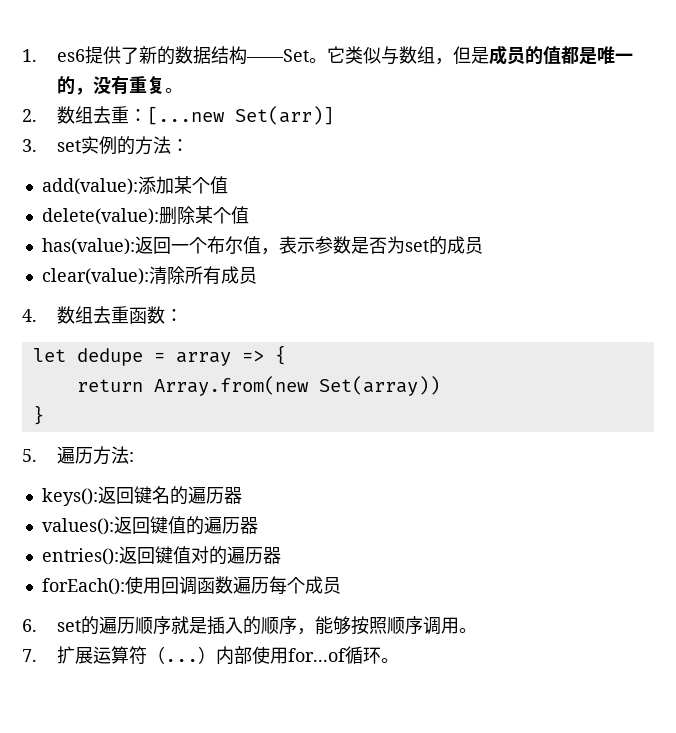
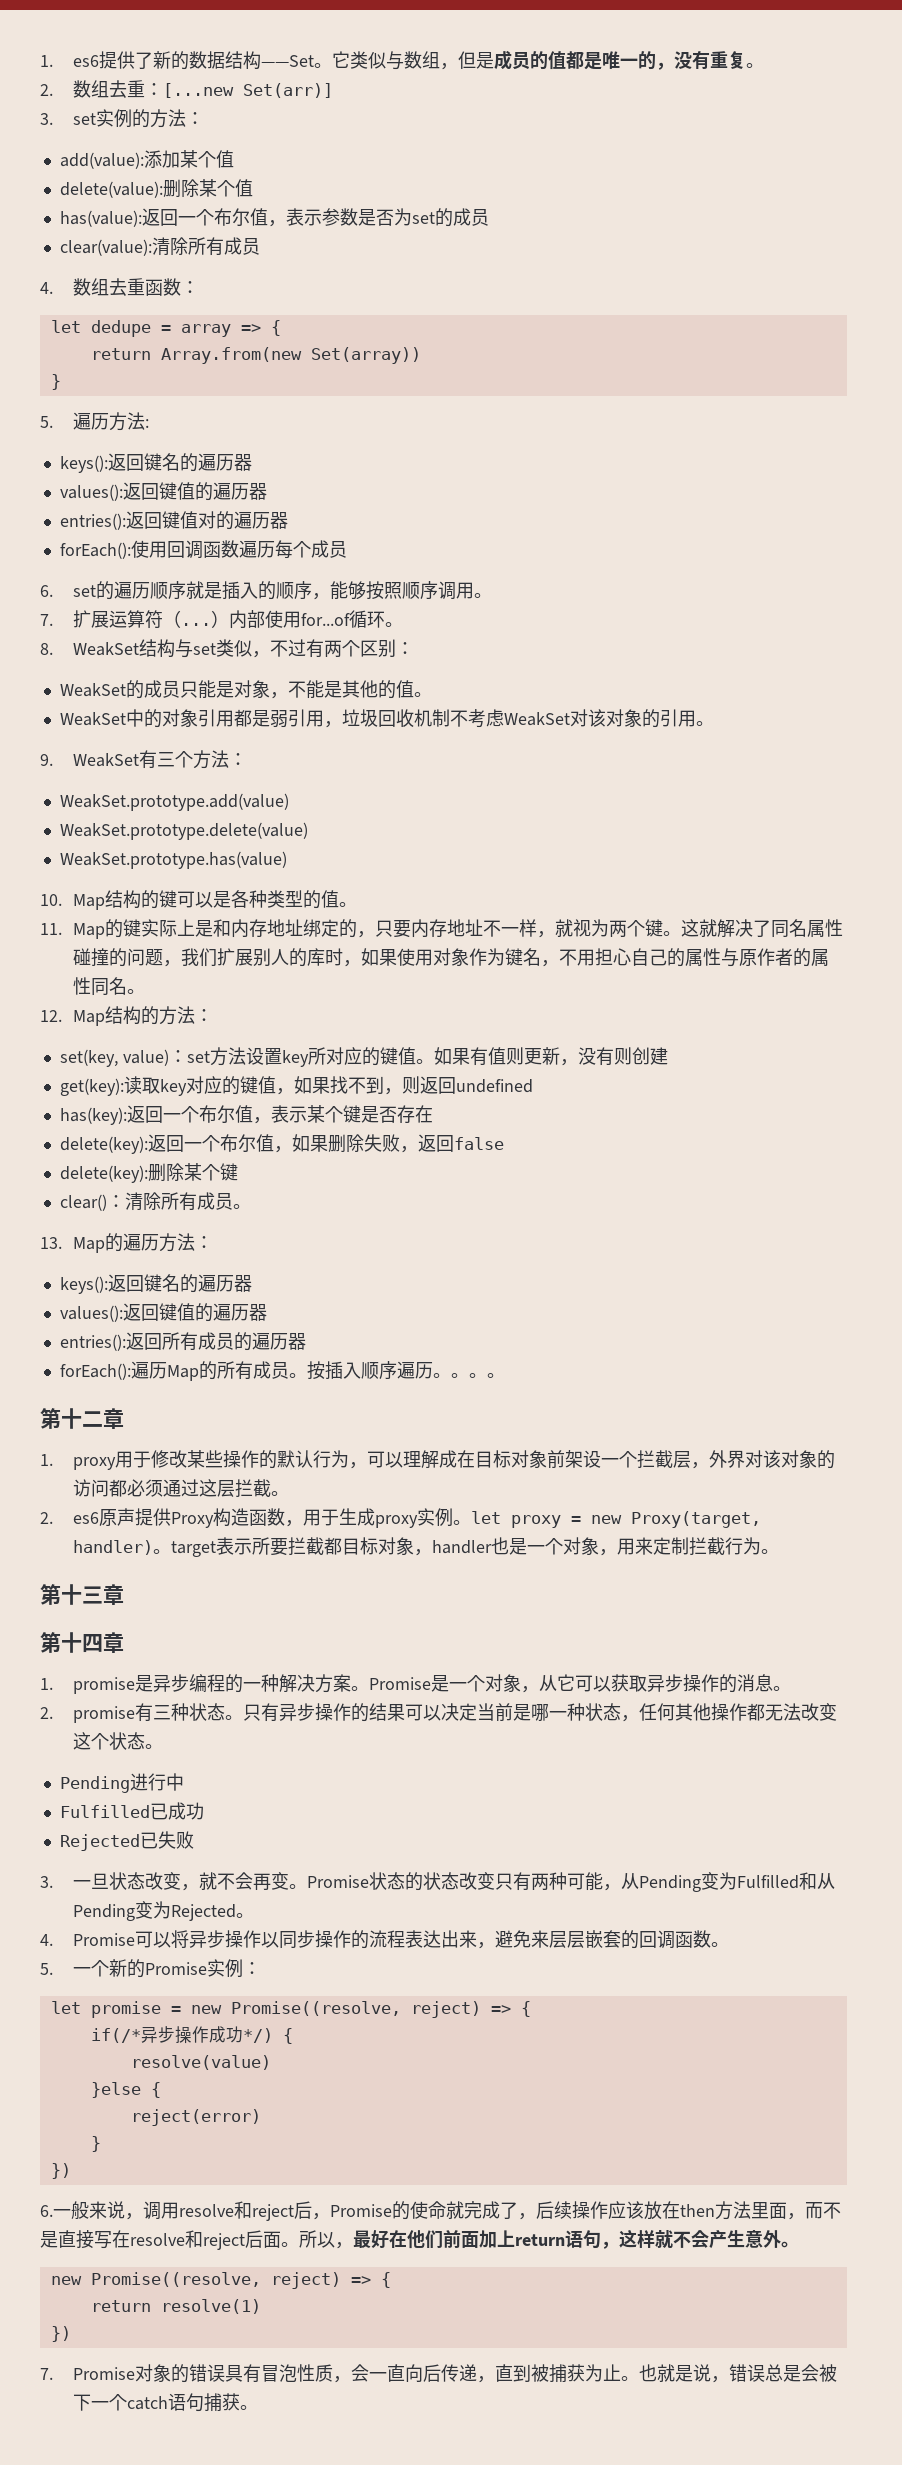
+ 8. WeakSet结构与set类似，不过有两个区别：
+ WeakSet的成员只能是对象，不能是其他的值。
+ WeakSet中的对象引用都是弱引用，垃圾回收机制不考虑WeakSet对该对象的引用。
+ 9. WeakSet有三个方法：
+ WeakSet.prototype.add(value)
+ WeakSet.prototype.delete(value)
+ WeakSet.prototype.has(value)
+ 10. Map结构的键可以是各种类型的值。
+ 11. Map的键实际上是和内存地址绑定的，只要内存地址不一样，就视为两个键。这就解决了同名属性碰撞的问题，我们扩展别人的库时，如果使用对象作为键名，不用担心自己的属性与原作者的属性同名。
+ 12. Map结构的方法：
+ set(key, value)：set方法设置key所对应的键值。如果有值则更新，没有则创建
+ get(key):读取key对应的键值，如果找不到，则返回undefined
+ has(key):返回一个布尔值，表示某个键是否存在
+ delete(key):返回一个布尔值，如果删除失败，返回false
+ delete(key):删除某个键
+ clear()：清除所有成员。
+ 13. Map的遍历方法：
+ keys():返回键名的遍历器
+ values():返回键值的遍历器
+ entries():返回所有成员的遍历器
+ forEach():遍历Map的所有成员。按插入顺序遍历。。。。
+ 第十二章
+ 1. proxy用于修改某些操作的默认行为，可以理解成在目标对象前架设一个拦截层，外界对该对象的访问都必须通过这层拦截。
+ 2. es6原声提供Proxy构造函数，用于生成proxy实例。let proxy = new Proxy(target, handler)。target表示所要拦截都目标对象，handler也是一个对象，用来定制拦截行为。
+ 第十三章
+ 第十四章
+ 1. promise是异步编程的一种解决方案。Promise是一个对象，从它可以获取异步操作的消息。
+ 2. promise有三种状态。只有异步操作的结果可以决定当前是哪一种状态，任何其他操作都无法改变这个状态。
+ Pending进行中
+ Fulfilled已成功
+ Rejected已失败
+ 3.一旦状态改变，就不会再变。Promise状态的状态改变只有两种可能，从Pending变为Fulfilled和从Pending变为Rejected。
+ 4. Promise可以将异步操作以同步操作的流程表达出来，避免来层层嵌套的回调函数。
+ 5.一个新的Promise实例：
+ let promise = new Promise((resolve, reject) => {
+ if(/*异步操作成功*/) {
+ resolve(value)
+ }else {
+ reject(error)
+ }
+ })
+ 6.一般来说，调用resolve和reject后，Promise的使命就完成了，后续操作应该放在then方法里面，而不是直接写在resolve和reject后面。所以，最好在他们前面加上return语句，这样就不会产生意外。
+ new Promise((resolve, reject) => {
+ return resolve(1)
+ })
+ 7. Promise对象的错误具有冒泡性质，会一直向后传递，直到被捕获为止。也就是说，错误总是会被下一个catch语句捕获。

